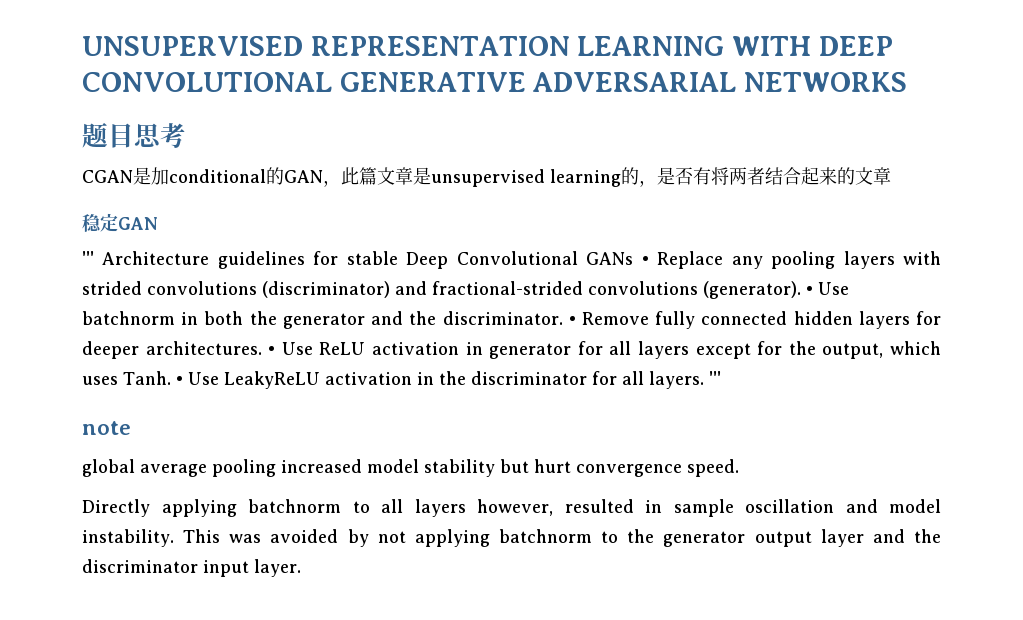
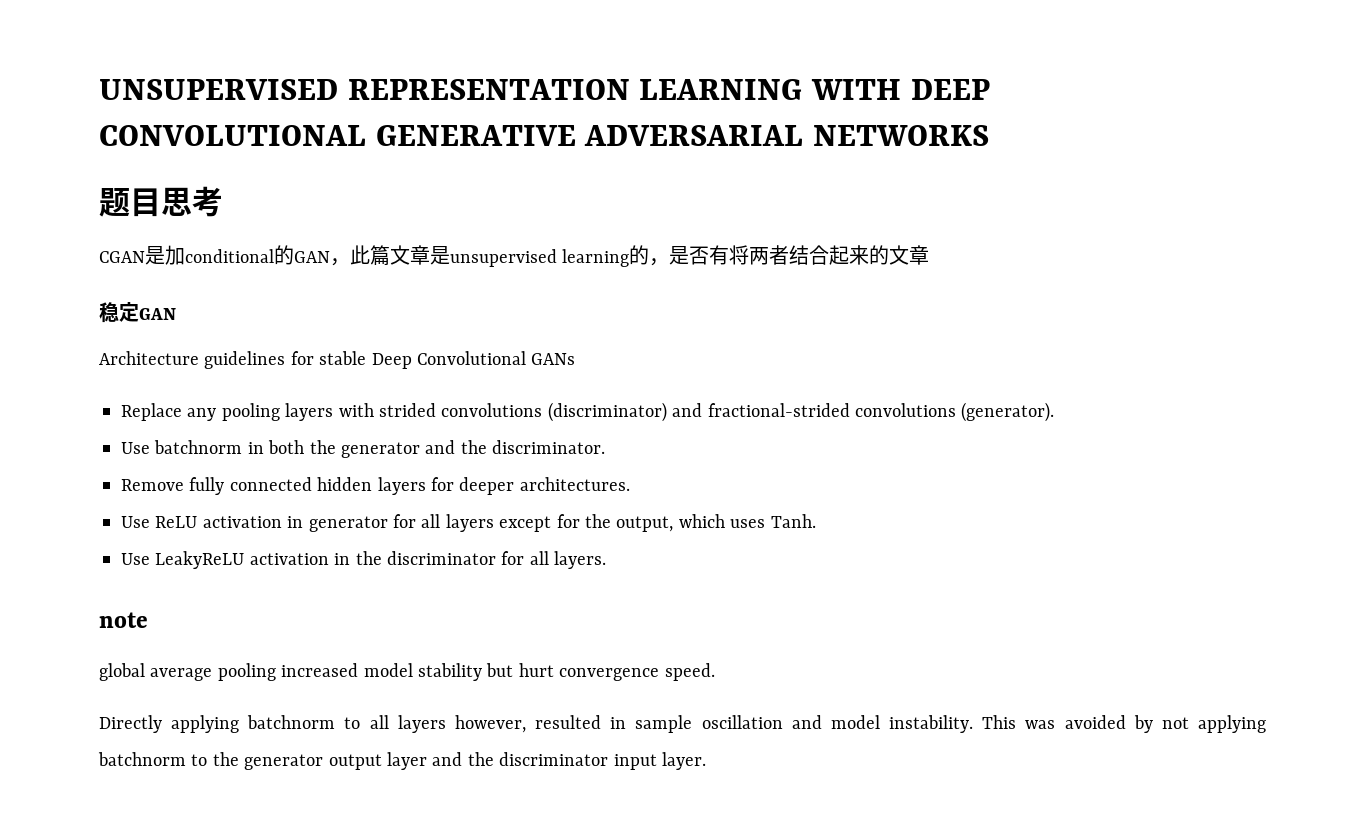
- ''' Architecture guidelines for stable Deep Convolutional GANs • Replace any pooling layers with strided convolutions (discriminator) and fractional-strided convolutions (generator). • Use batchnorm in both the generator and the discriminator. • Remove fully connected hidden layers for deeper architectures. • Use ReLU activation in generator for all layers except for the output, which uses Tanh. • Use LeakyReLU activation in the discriminator for all layers. '''
+ Architecture guidelines for stable Deep Convolutional GANs
+ Replace any pooling layers with strided convolutions (discriminator) and fractional-strided convolutions (generator).
+ Use batchnorm in both the generator and the discriminator.
+ Remove fully connected hidden layers for deeper architectures.
+ Use ReLU activation in generator for all layers except for the output, which uses Tanh.
+ Use LeakyReLU activation in the discriminator for all layers.

